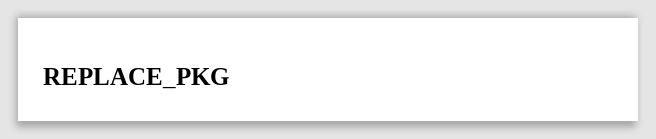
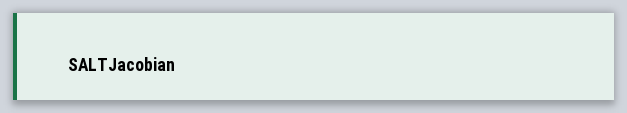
- REPLACE_PKG
+ SALTJacobian

